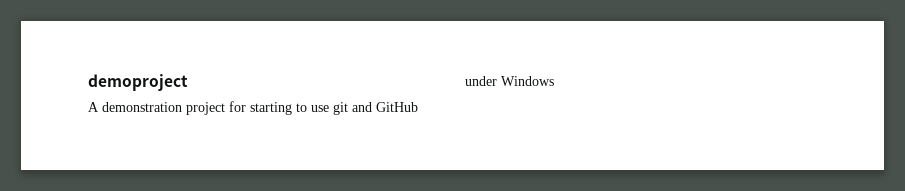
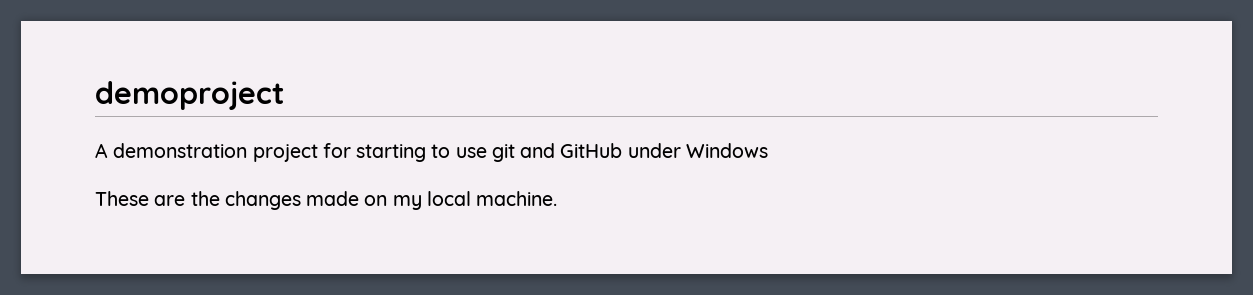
+ These are the changes made on my local machine.

